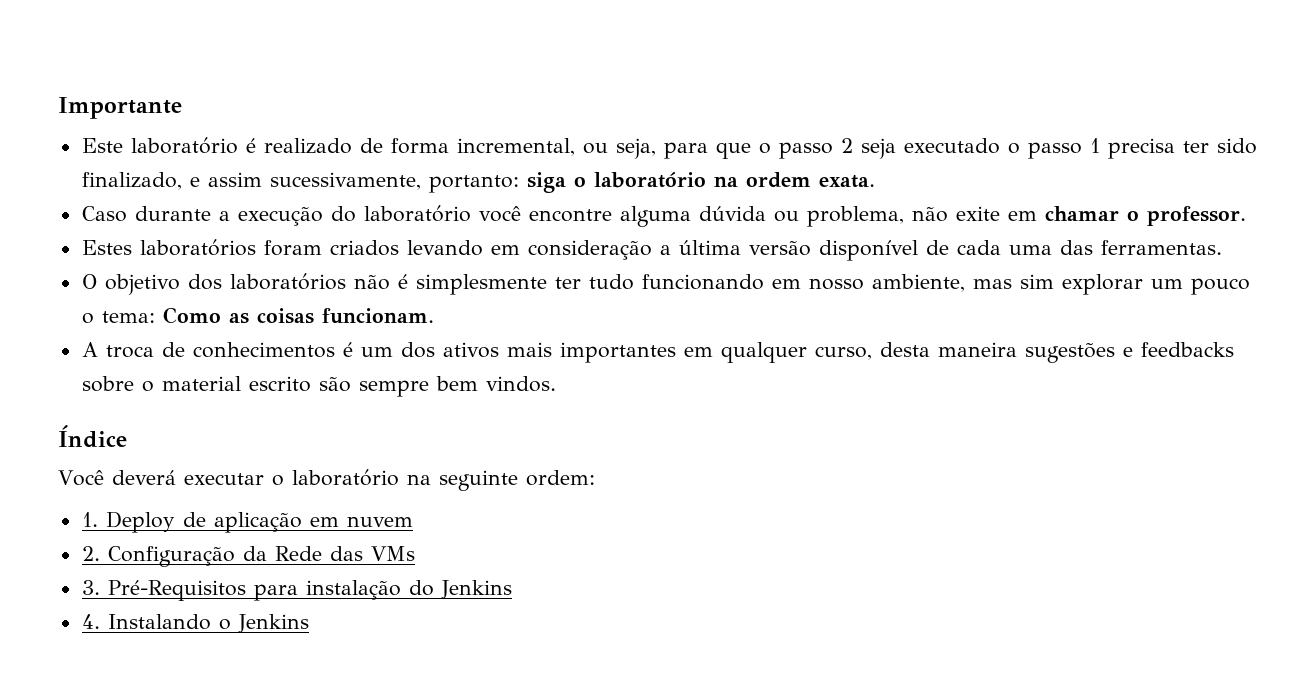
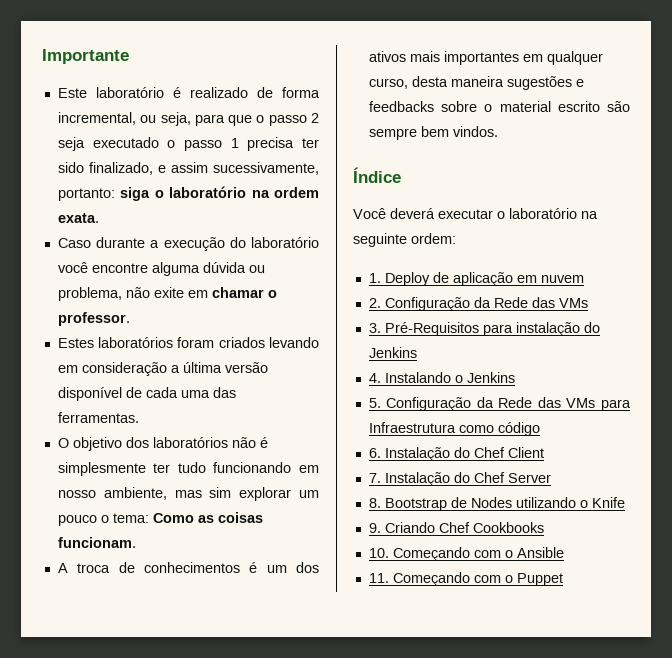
+ 5. Configuração da Rede das VMs para Infraestrutura como código
+ 6. Instalação do Chef Client
+ 7. Instalação do Chef Server
+ 8. Bootstrap de Nodes utilizando o Knife
+ 9. Criando Chef Cookbooks
+ 10. Começando com o Ansible
+ 11. Começando com o Puppet

